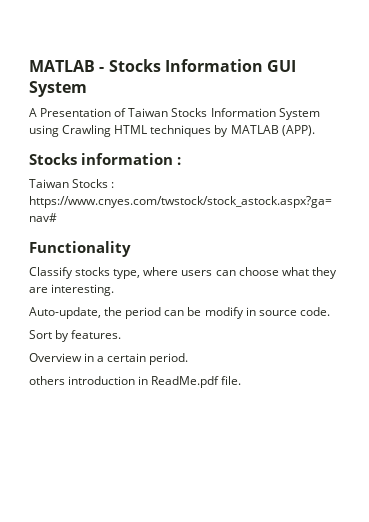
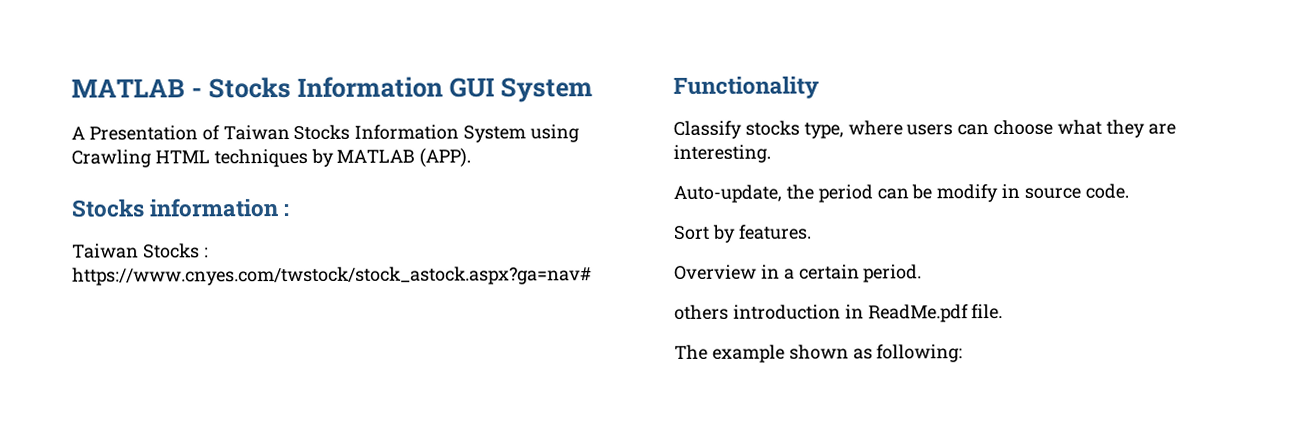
+ The example shown as following:

